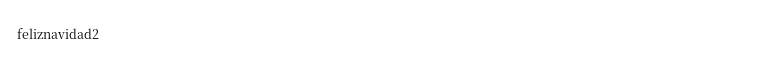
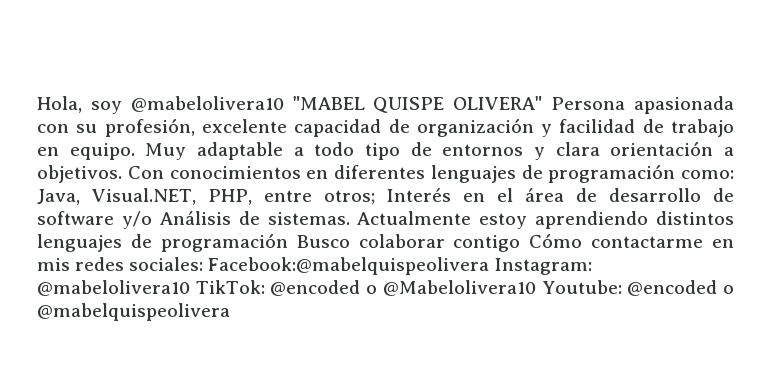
- feliznavidad2
+ Hola, soy @mabelolivera10 "MABEL QUISPE OLIVERA" Persona apasionada con su profesión, excelente capacidad de organización y facilidad de trabajo en equipo. Muy adaptable a todo tipo de entornos y clara orientación a objetivos. Con conocimientos en diferentes lenguajes de programación como: Java, Visual.NET, PHP, entre otros; Interés en el área de desarrollo de software y/o Análisis de sistemas. Actualmente estoy aprendiendo distintos lenguajes de programación Busco colaborar contigo Cómo contactarme en mis redes sociales: Facebook:@mabelquispeolivera Instagram: @mabelolivera10 TikTok: @encoded o @Mabelolivera10 Youtube: @encoded o @mabelquispeolivera

